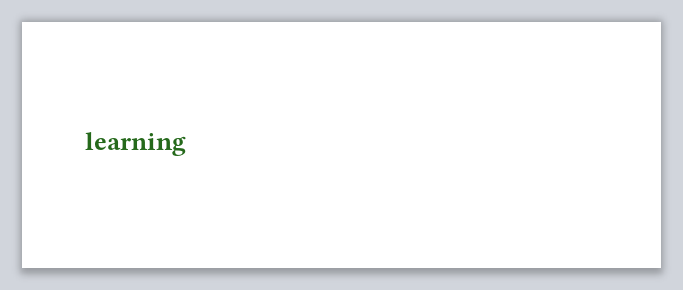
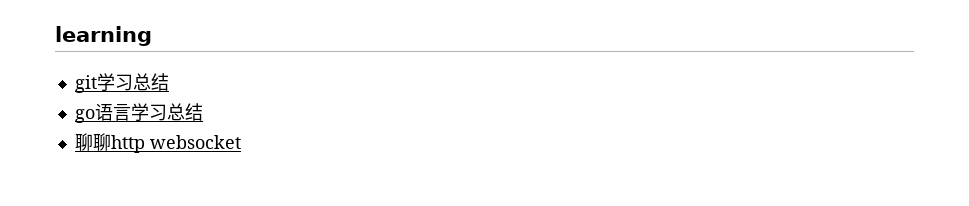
+ git学习总结
+ go语言学习总结
+ 聊聊http websocket

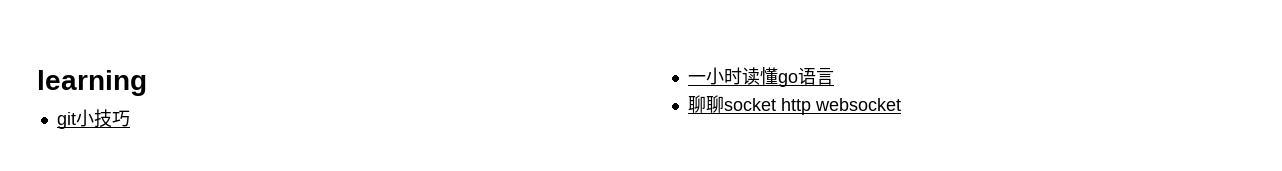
- git学习总结
- go语言学习总结
+ git小技巧
+ 一小时读懂go语言
- 聊聊http websocket
+ 聊聊socket http websocket

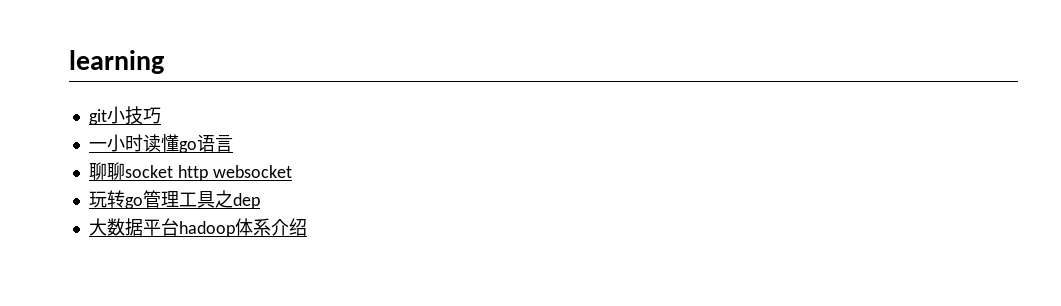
+ 玩转go管理工具之dep
+ 大数据平台hadoop体系介绍

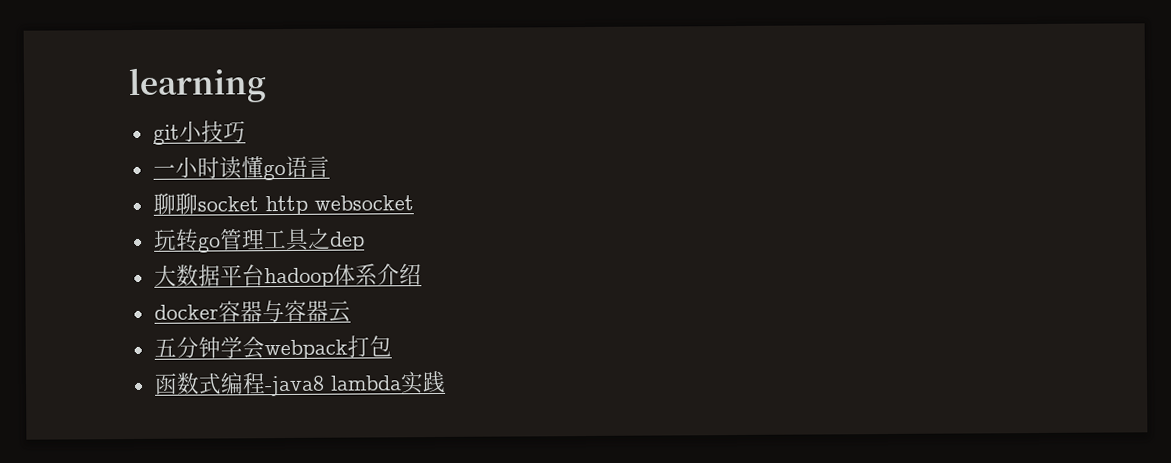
+ docker容器与容器云
+ 五分钟学会webpack打包
+ 函数式编程-java8 lambda实践

